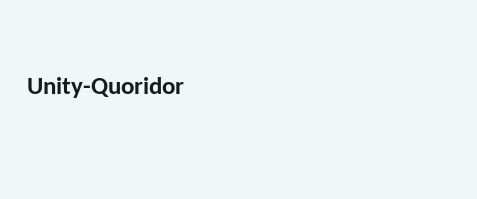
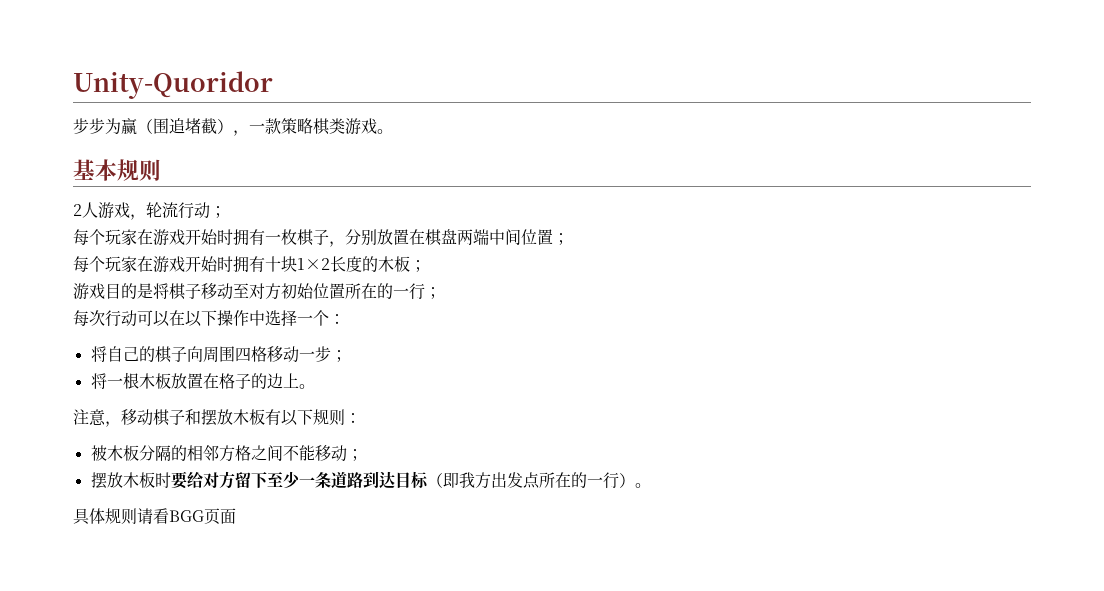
+ 步步为赢（围追堵截），一款策略棋类游戏。
+ 基本规则
+ 2人游戏，轮流行动；
+ 每个玩家在游戏开始时拥有一枚棋子，分别放置在棋盘两端中间位置；
+ 每个玩家在游戏开始时拥有十块1×2长度的木板；
+ 游戏目的是将棋子移动至对方初始位置所在的一行；
+ 每次行动可以在以下操作中选择一个：
+ 将自己的棋子向周围四格移动一步；
+ 将一根木板放置在格子的边上。
+ 注意，移动棋子和摆放木板有以下规则：
+ 被木板分隔的相邻方格之间不能移动；
+ 摆放木板时要给对方留下至少一条道路到达目标（即我方出发点所在的一行）。
+ 具体规则请看BGG页面

